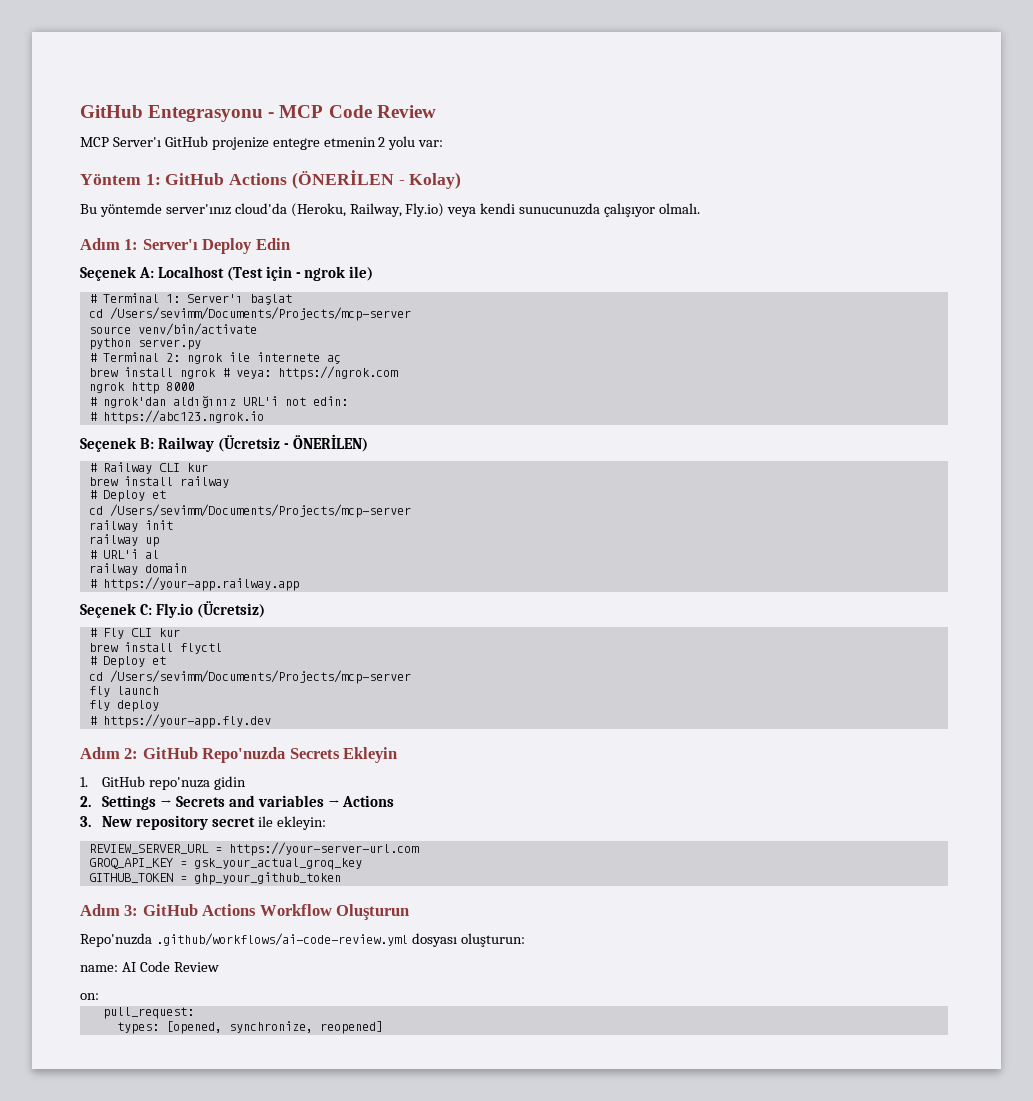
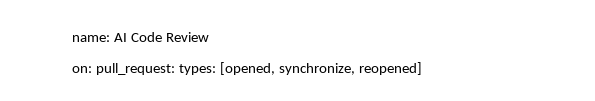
- GitHub Entegrasyonu - MCP Code Review
- MCP Server'ı GitHub projenize entegre etmenin 2 yolu var:
- Yöntem 1: GitHub Actions (ÖNERİLEN - Kolay)
- Bu yöntemde server'ınız cloud'da (Heroku, Railway, Fly.io) veya kendi sunucunuzda çalışıyor olmalı.
- Adım 1: Server'ı Deploy Edin
- Seçenek A: Localhost (Test için - ngrok ile)
- # Terminal 1: Server'ı başlat
- cd /Users/sevimm/Documents/Projects/mcp-server
- source venv/bin/activate
- python server.py
- # Terminal 2: ngrok ile internete aç
- brew install ngrok # veya: https://ngrok.com
- ngrok http 8000
- # ngrok'dan aldığınız URL'i not edin:
- # https://abc123.ngrok.io
- Seçenek B: Railway (Ücretsiz - ÖNERİLEN)
- # Railway CLI kur
- brew install railway
- # Deploy et
- cd /Users/sevimm/Documents/Projects/mcp-server
- railway init
- railway up
- # URL'i al
- railway domain
- # https://your-app.railway.app
- Seçenek C: Fly.io (Ücretsiz)
- # Fly CLI kur
- brew install flyctl
- # Deploy et
- cd /Users/sevimm/Documents/Projects/mcp-server
- fly launch
- fly deploy
- # https://your-app.fly.dev
- Adım 2: GitHub Repo'nuzda Secrets Ekleyin
- 1. GitHub repo'nuza gidin
- 2. Settings → Secrets and variables → Actions
- 3. New repository secret ile ekleyin:
- REVIEW_SERVER_URL = https://your-server-url.com
- GROQ_API_KEY = gsk_your_actual_groq_key
- GITHUB_TOKEN = ghp_your_github_token
- Adım 3: GitHub Actions Workflow Oluşturun
- Repo'nuzda .github/workflows/ai-code-review.yml dosyası oluşturun:
- on:
- pull_request:
- types: [opened, synchronize, reopened]
+ on: pull_request: types: [opened, synchronize, reopened]

